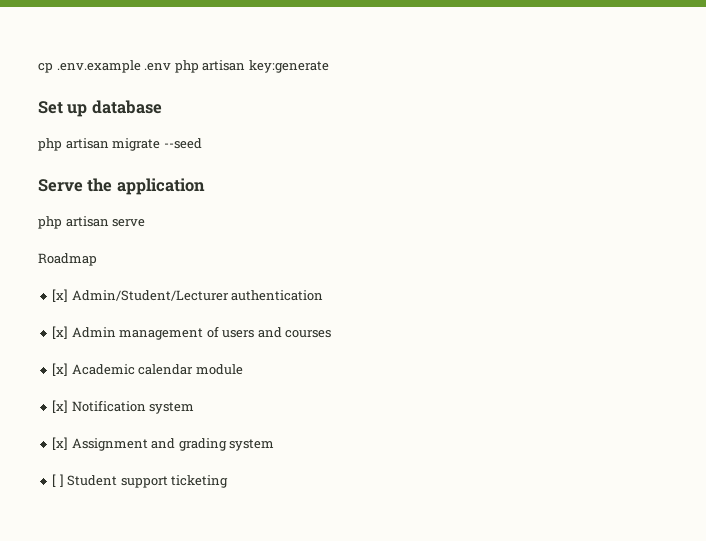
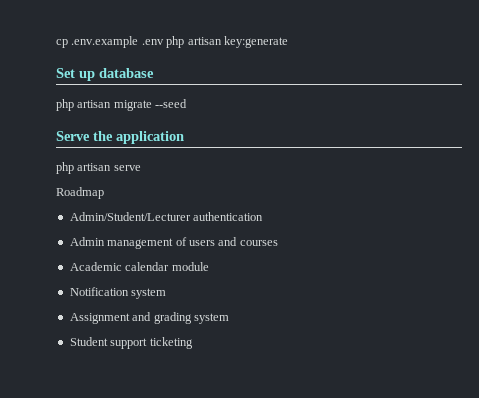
- [x] Admin/Student/Lecturer authentication
+ Admin/Student/Lecturer authentication
- [x] Admin management of users and courses
+ Admin management of users and courses
- [x] Academic calendar module
+ Academic calendar module
- [x] Notification system
+ Notification system
- [x] Assignment and grading system
+ Assignment and grading system
- [ ] Student support ticketing
+ Student support ticketing

